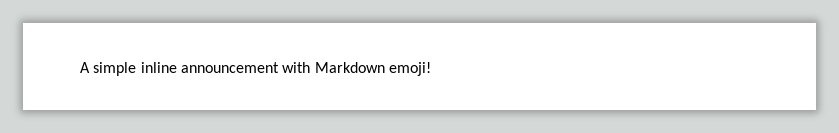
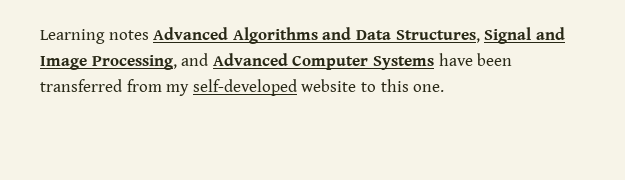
- A simple inline announcement with Markdown emoji!
+ Learning notes Advanced Algorithms and Data Structures, Signal and Image Processing, and Advanced Computer Systems have been transferred from my self-developed website to this one.

